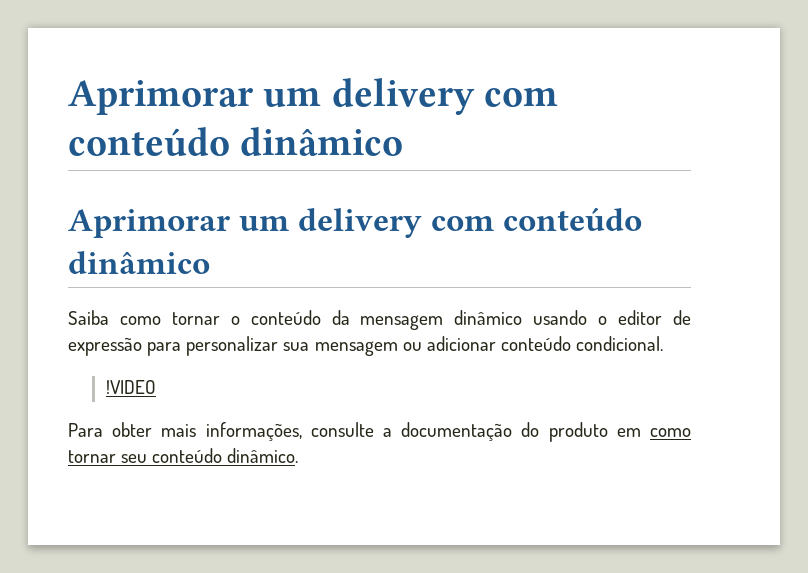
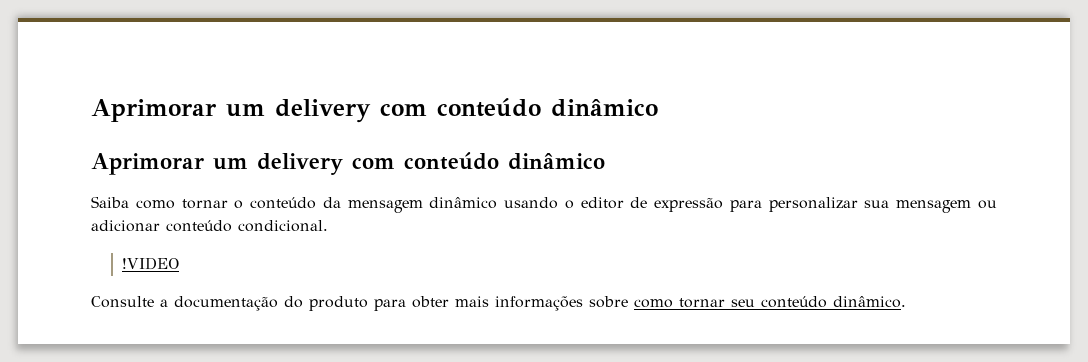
- Para obter mais informações, consulte a documentação do produto em como tornar seu conteúdo dinâmico.
+ Consulte a documentação do produto para obter mais informações sobre como tornar seu conteúdo dinâmico.

